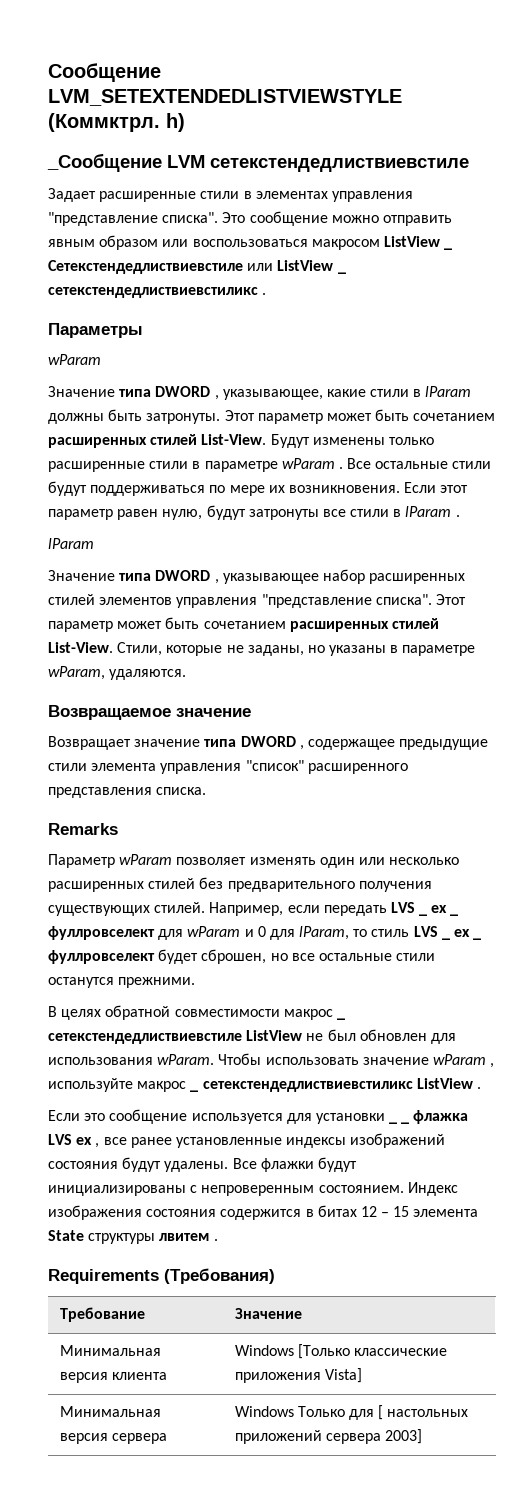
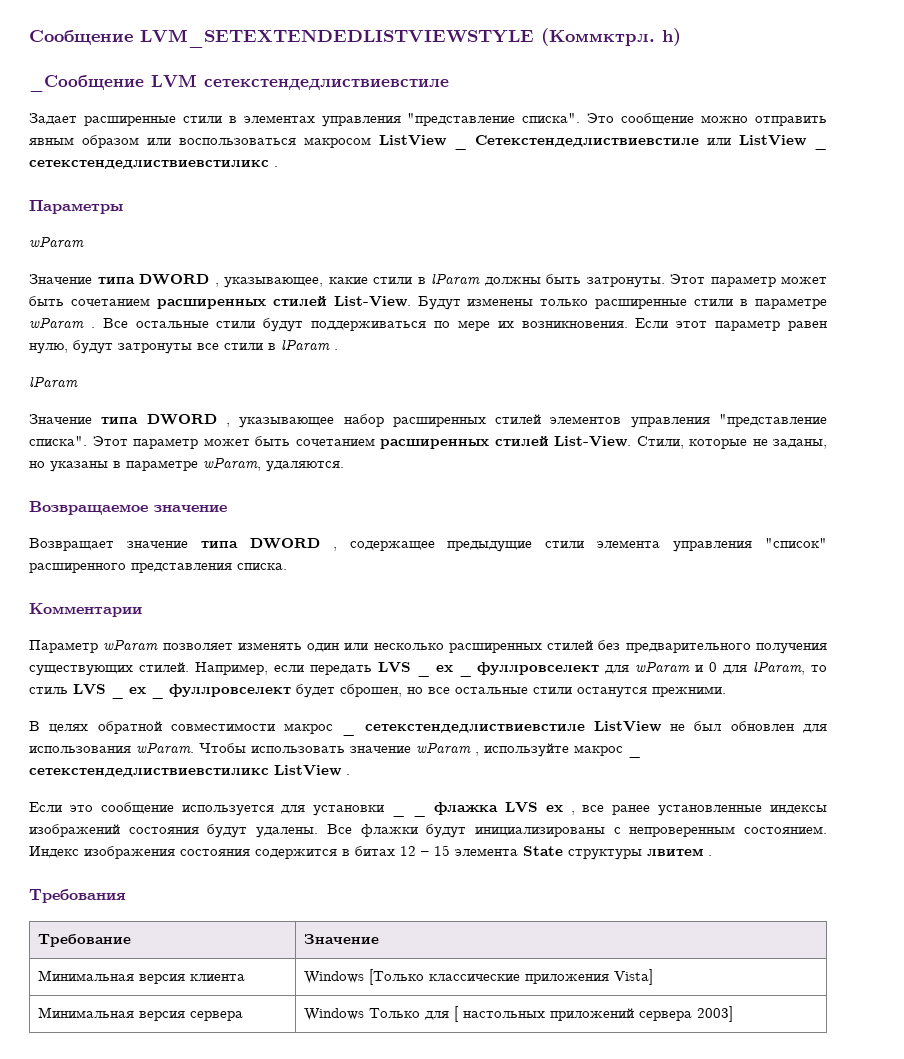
- Remarks
+ Комментарии
- Requirements (Требования)
+ Требования

